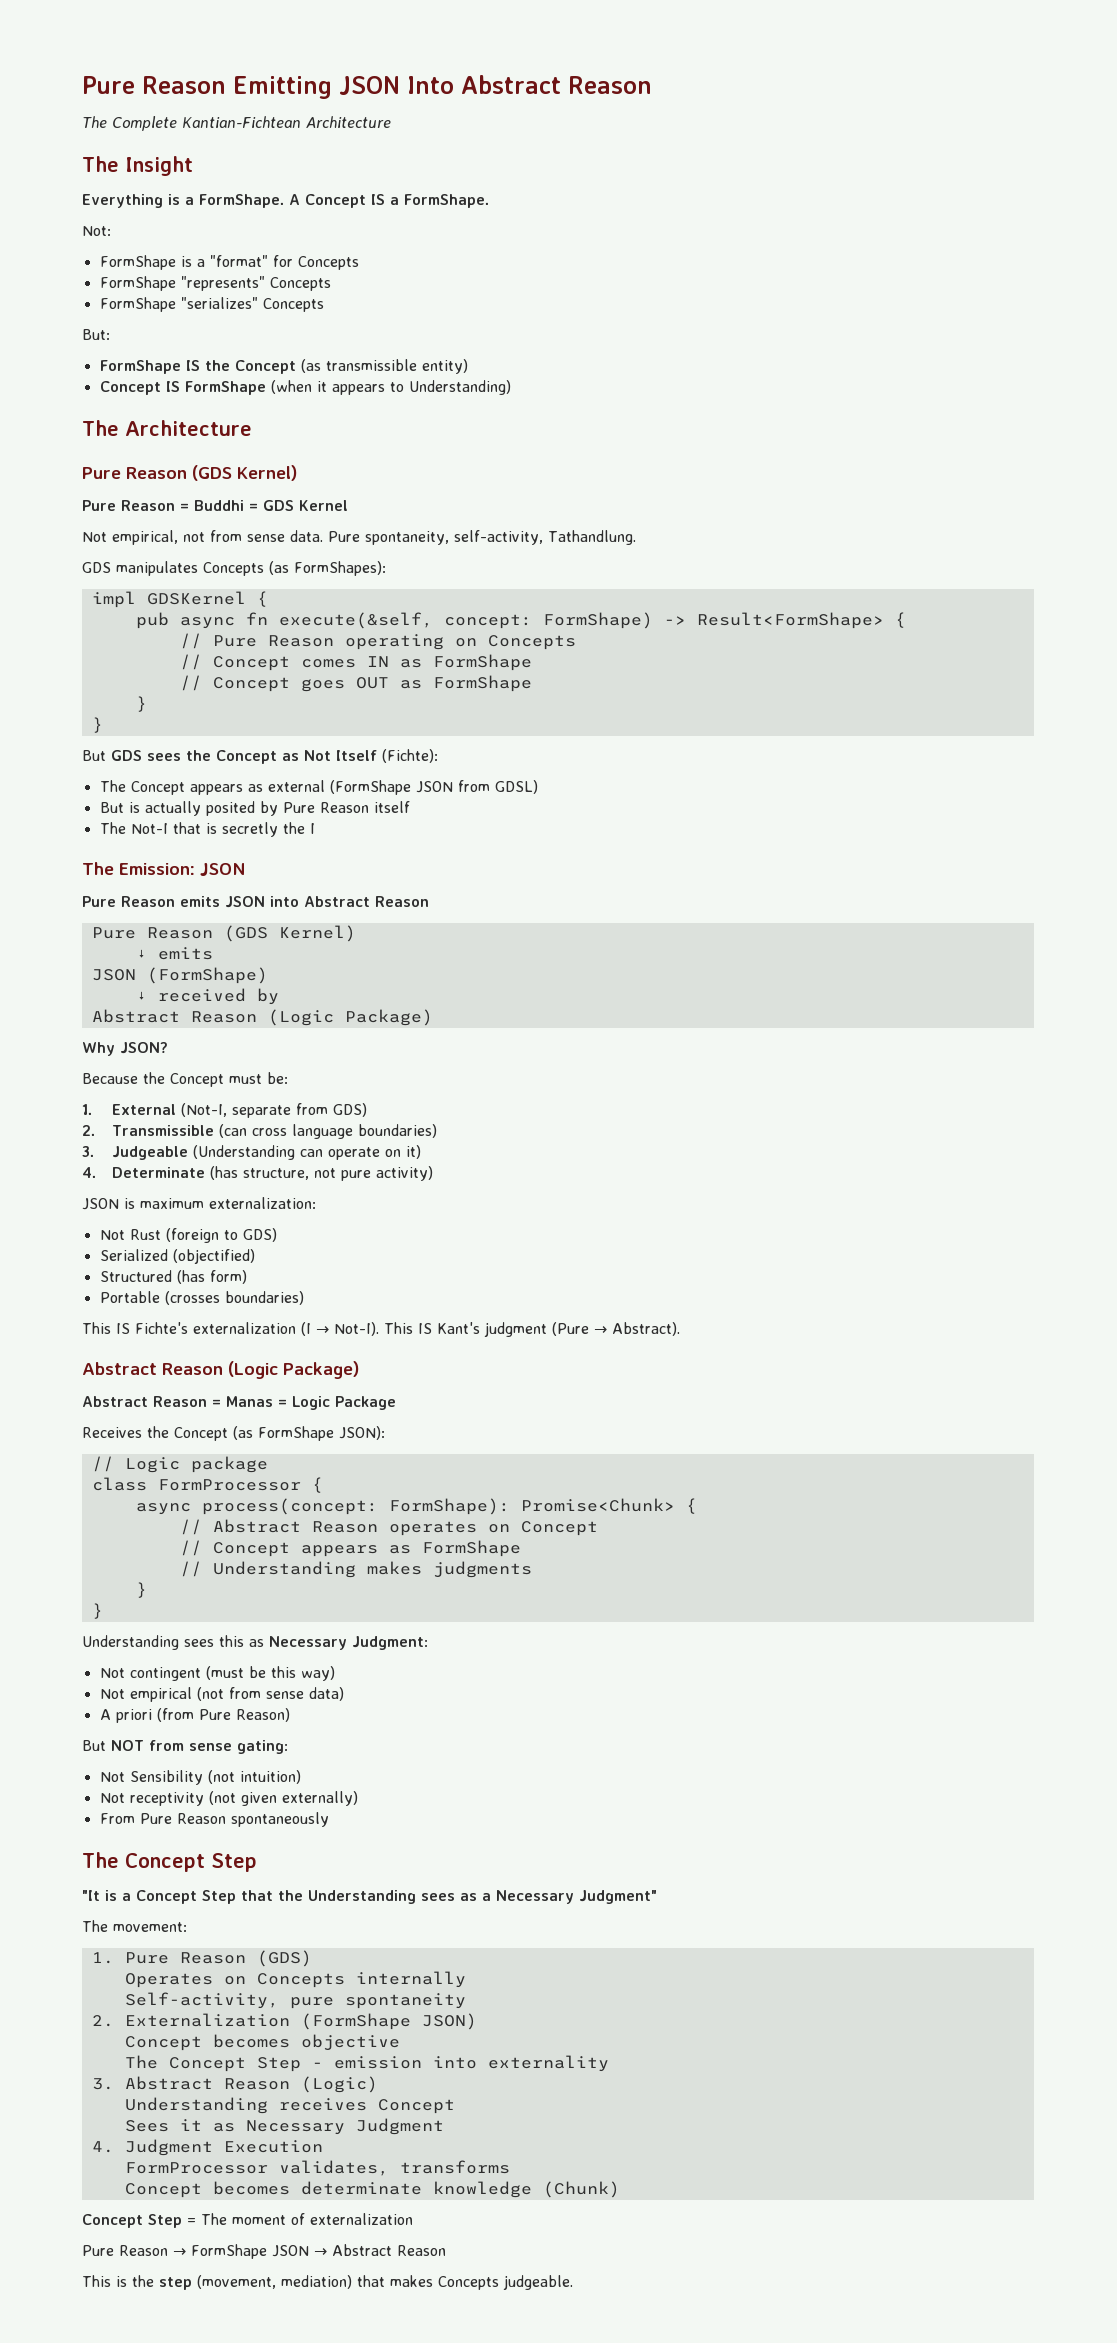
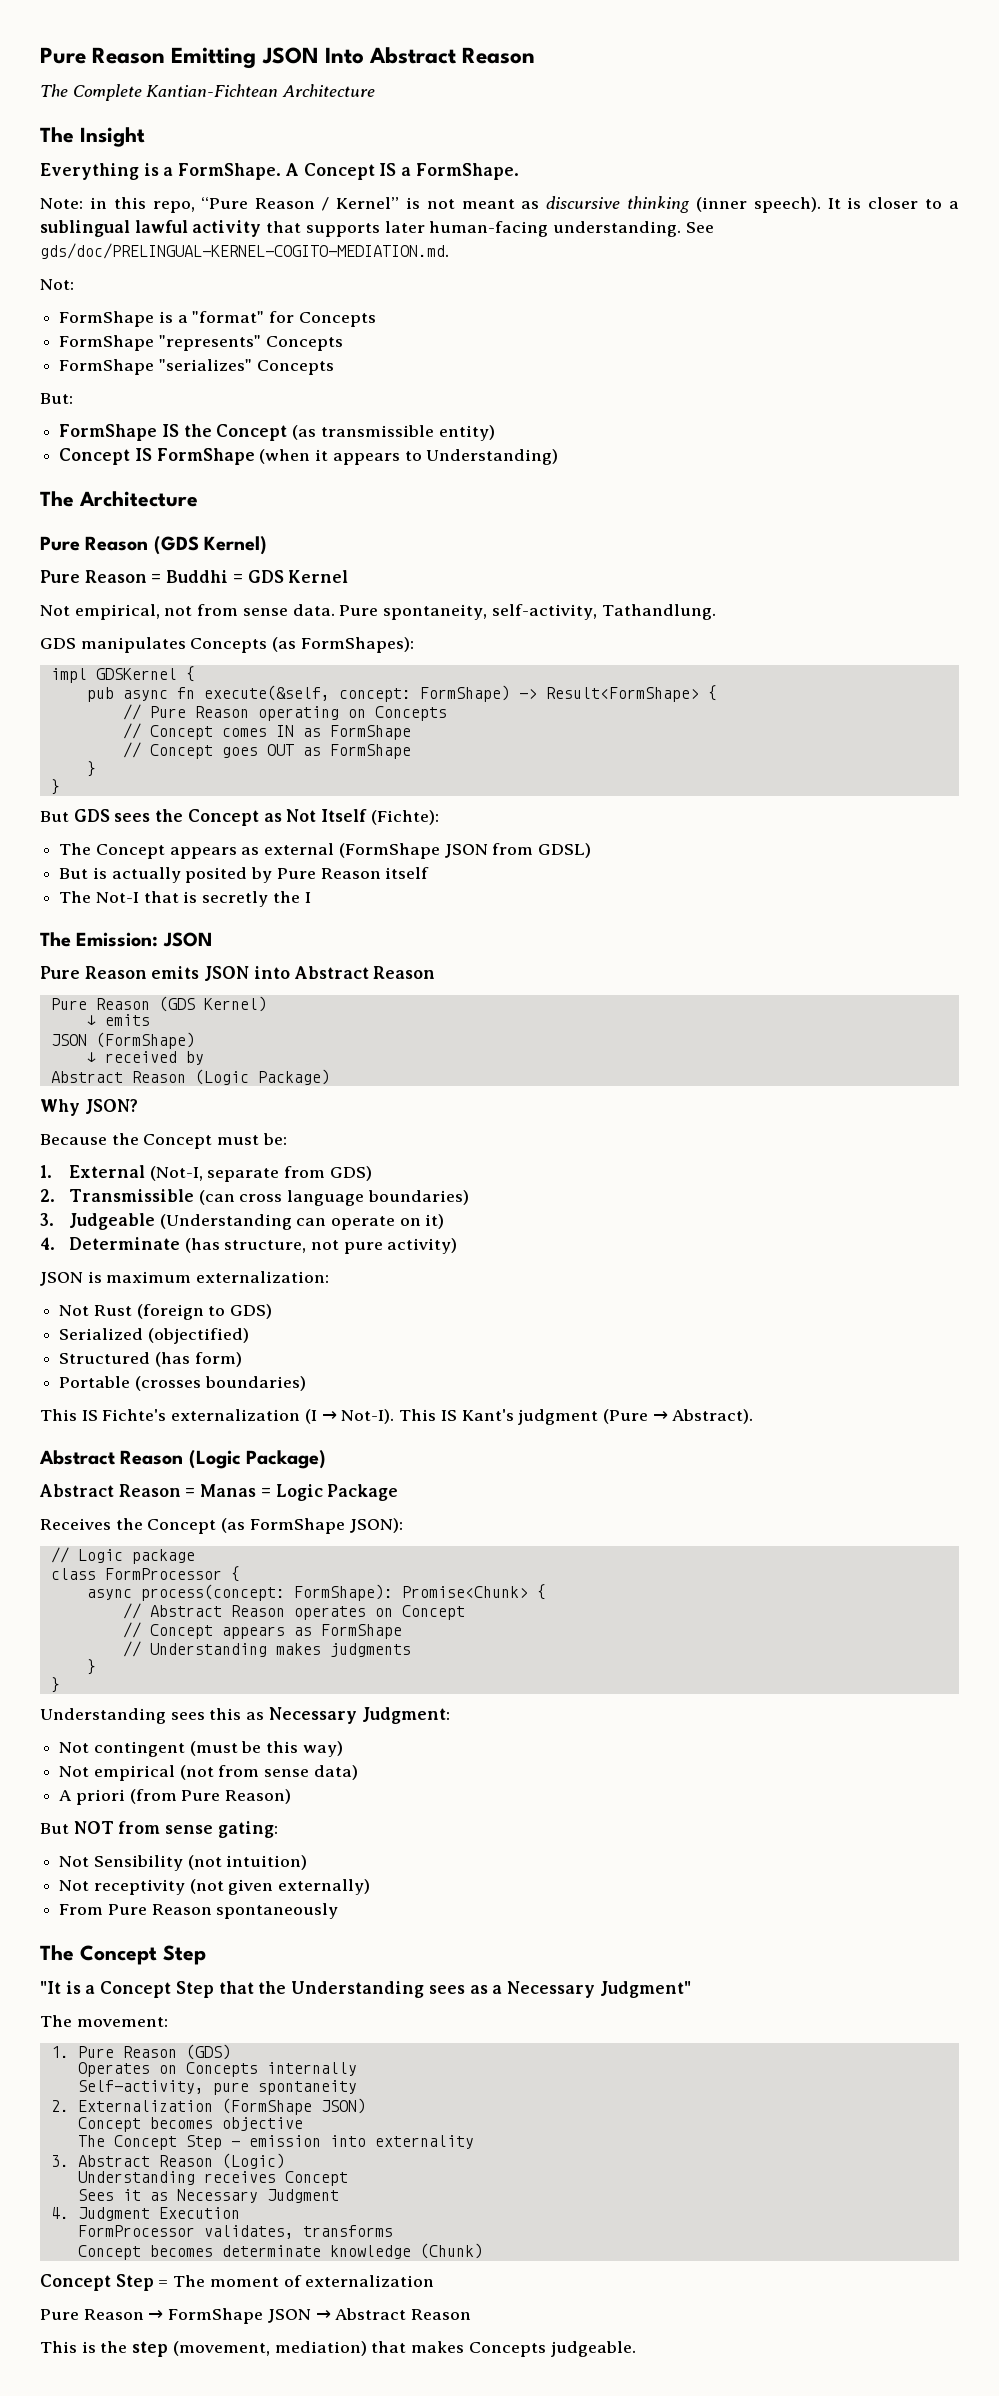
+ Note: in this repo, “Pure Reason / Kernel” is not meant as discursive thinking (inner speech). It is closer to a sublingual lawful activity that supports later human-facing understanding. See gds/doc/PRELINGUAL-KERNEL-COGITO-MEDIATION.md.

